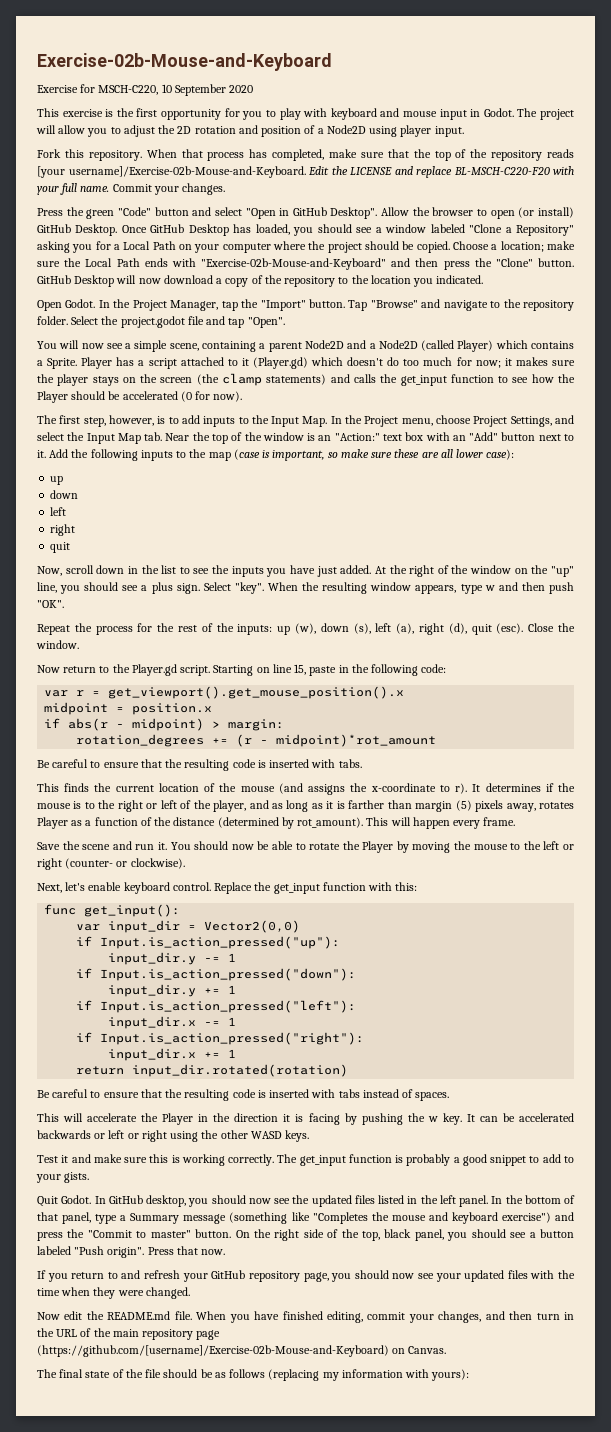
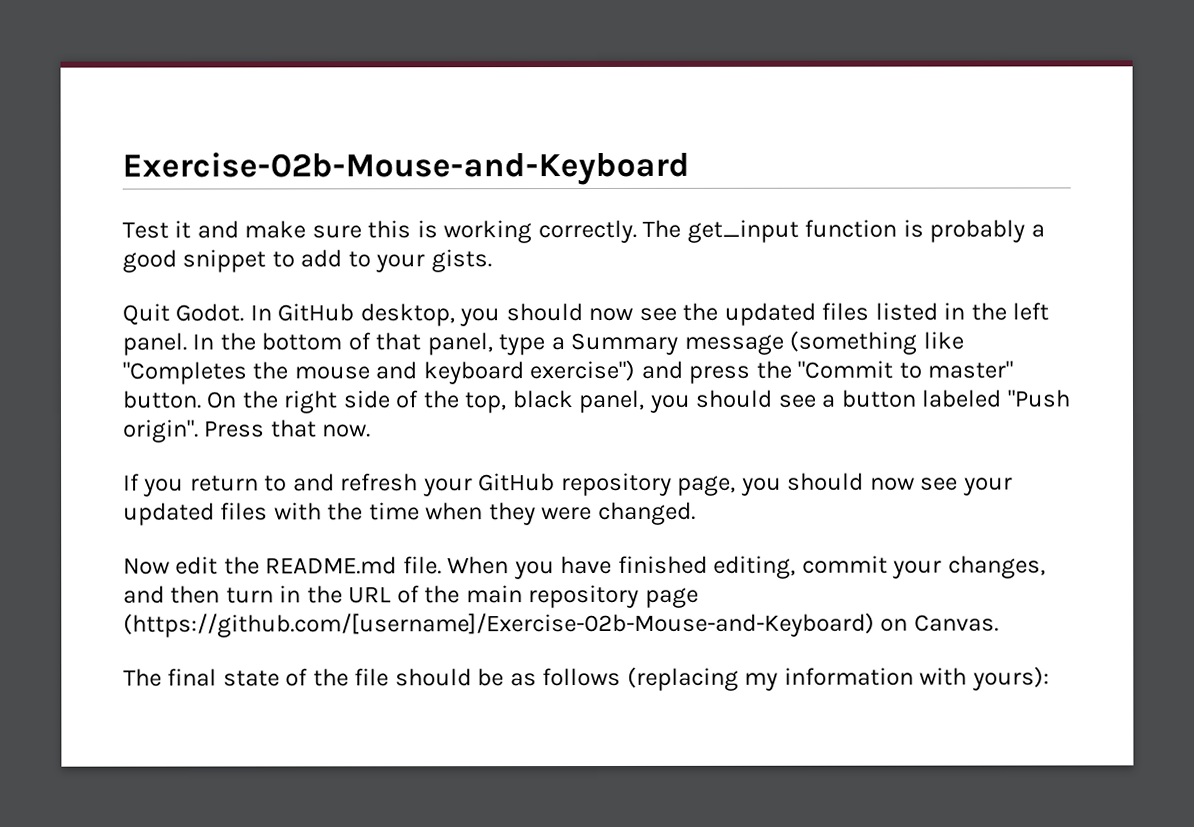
- Exercise for MSCH-C220, 10 September 2020
- This exercise is the first opportunity for you to play with keyboard and mouse input in Godot. The project will allow you to adjust the 2D rotation and position of a Node2D using player input.
- Fork this repository. When that process has completed, make sure that the top of the repository reads [your username]/Exercise-02b-Mouse-and-Keyboard. Edit the LICENSE and replace BL-MSCH-C220-F20 with your full name. Commit your changes.
- Press the green "Code" button and select "Open in GitHub Desktop". Allow the browser to open (or install) GitHub Desktop. Once GitHub Desktop has loaded, you should see a window labeled "Clone a Repository" asking you for a Local Path on your computer where the project should be copied. Choose a location; make sure the Local Path ends with "Exercise-02b-Mouse-and-Keyboard" and then press the "Clone" button. GitHub Desktop will now download a copy of the repository to the location you indicated.
- Open Godot. In the Project Manager, tap the "Import" button. Tap "Browse" and navigate to the repository folder. Select the project.godot file and tap "Open".
- You will now see a simple scene, containing a parent Node2D and a Node2D (called Player) which contains a Sprite. Player has a script attached to it (Player.gd) which doesn't do too much for now; it makes sure the player stays on the screen (the clamp statements) and calls the get_input function to see how the Player should be accelerated (0 for now).
- The first step, however, is to add inputs to the Input Map. In the Project menu, choose Project Settings, and select the Input Map tab. Near the top of the window is an "Action:" text box with an "Add" button next to it. Add the following inputs to the map (case is important, so make sure these are all lower case):
- up
- down
- left
- right
- quit
- Now, scroll down in the list to see the inputs you have just added. At the right of the window on the "up" line, you should see a plus sign. Select "key". When the resulting window appears, type w and then push "OK".
- Repeat the process for the rest of the inputs: up (w), down (s), left (a), right (d), quit (esc). Close the window.
- Now return to the Player.gd script. Starting on line 15, paste in the following code:
- var r = get_viewport().get_mouse_position().x
- midpoint = position.x
- if abs(r - midpoint) > margin:
- rotation_degrees += (r - midpoint)*rot_amount
- Be careful to ensure that the resulting code is inserted with tabs.
- This finds the current location of the mouse (and assigns the x-coordinate to r). It determines if the mouse is to the right or left of the player, and as long as it is farther than margin (5) pixels away, rotates Player as a function of the distance (determined by rot_amount). This will happen every frame.
- Save the scene and run it. You should now be able to rotate the Player by moving the mouse to the left or right (counter- or clockwise).
- Next, let's enable keyboard control. Replace the get_input function with this:
- func get_input():
- var input_dir = Vector2(0,0)
- if Input.is_action_pressed("up"):
- input_dir.y -= 1
- if Input.is_action_pressed("down"):
- input_dir.y += 1
- if Input.is_action_pressed("left"):
- input_dir.x -= 1
- if Input.is_action_pressed("right"):
- input_dir.x += 1
- return input_dir.rotated(rotation)
- Be careful to ensure that the resulting code is inserted with tabs instead of spaces.
- This will accelerate the Player in the direction it is facing by pushing the w key. It can be accelerated backwards or left or right using the other WASD keys.

